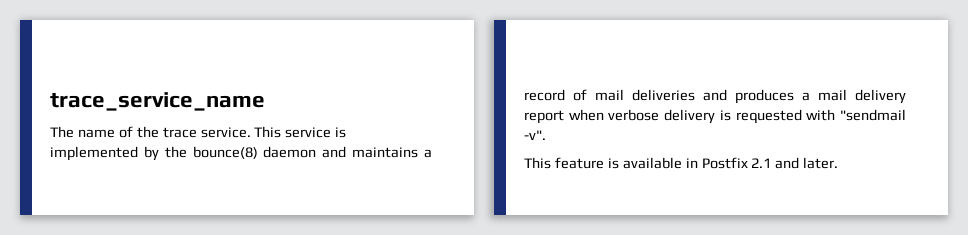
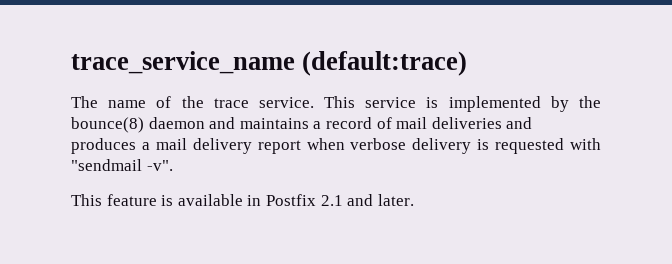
- trace_service_name
+ trace_service_name (default:trace)

